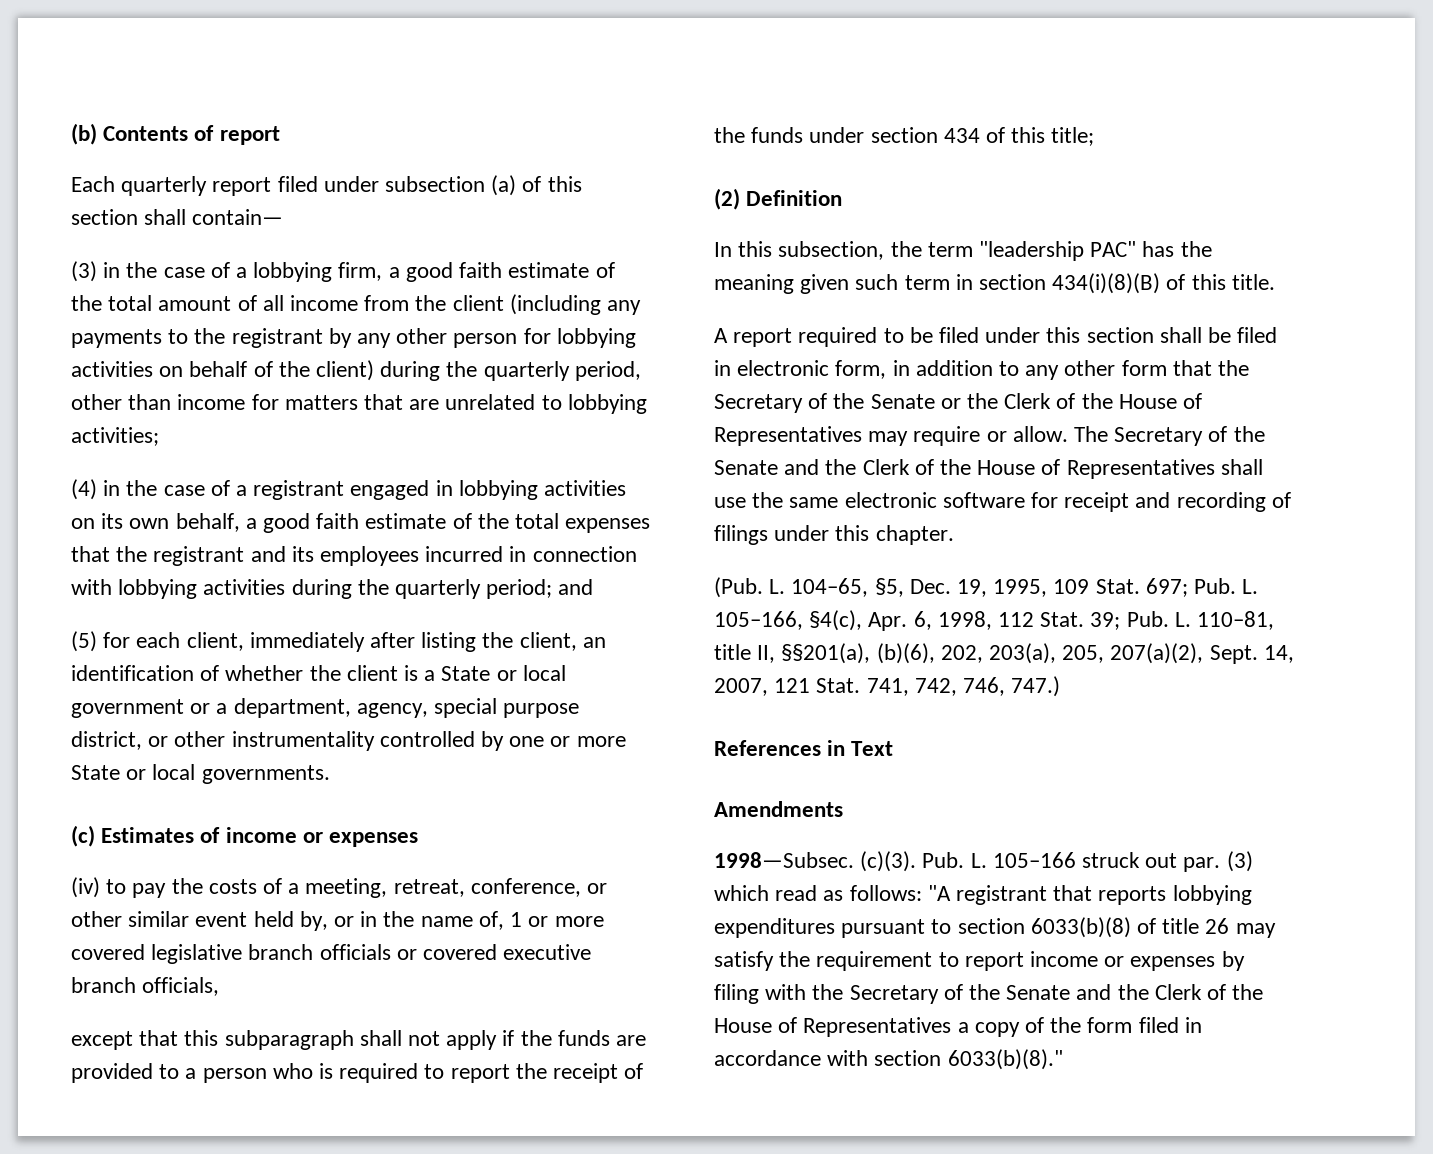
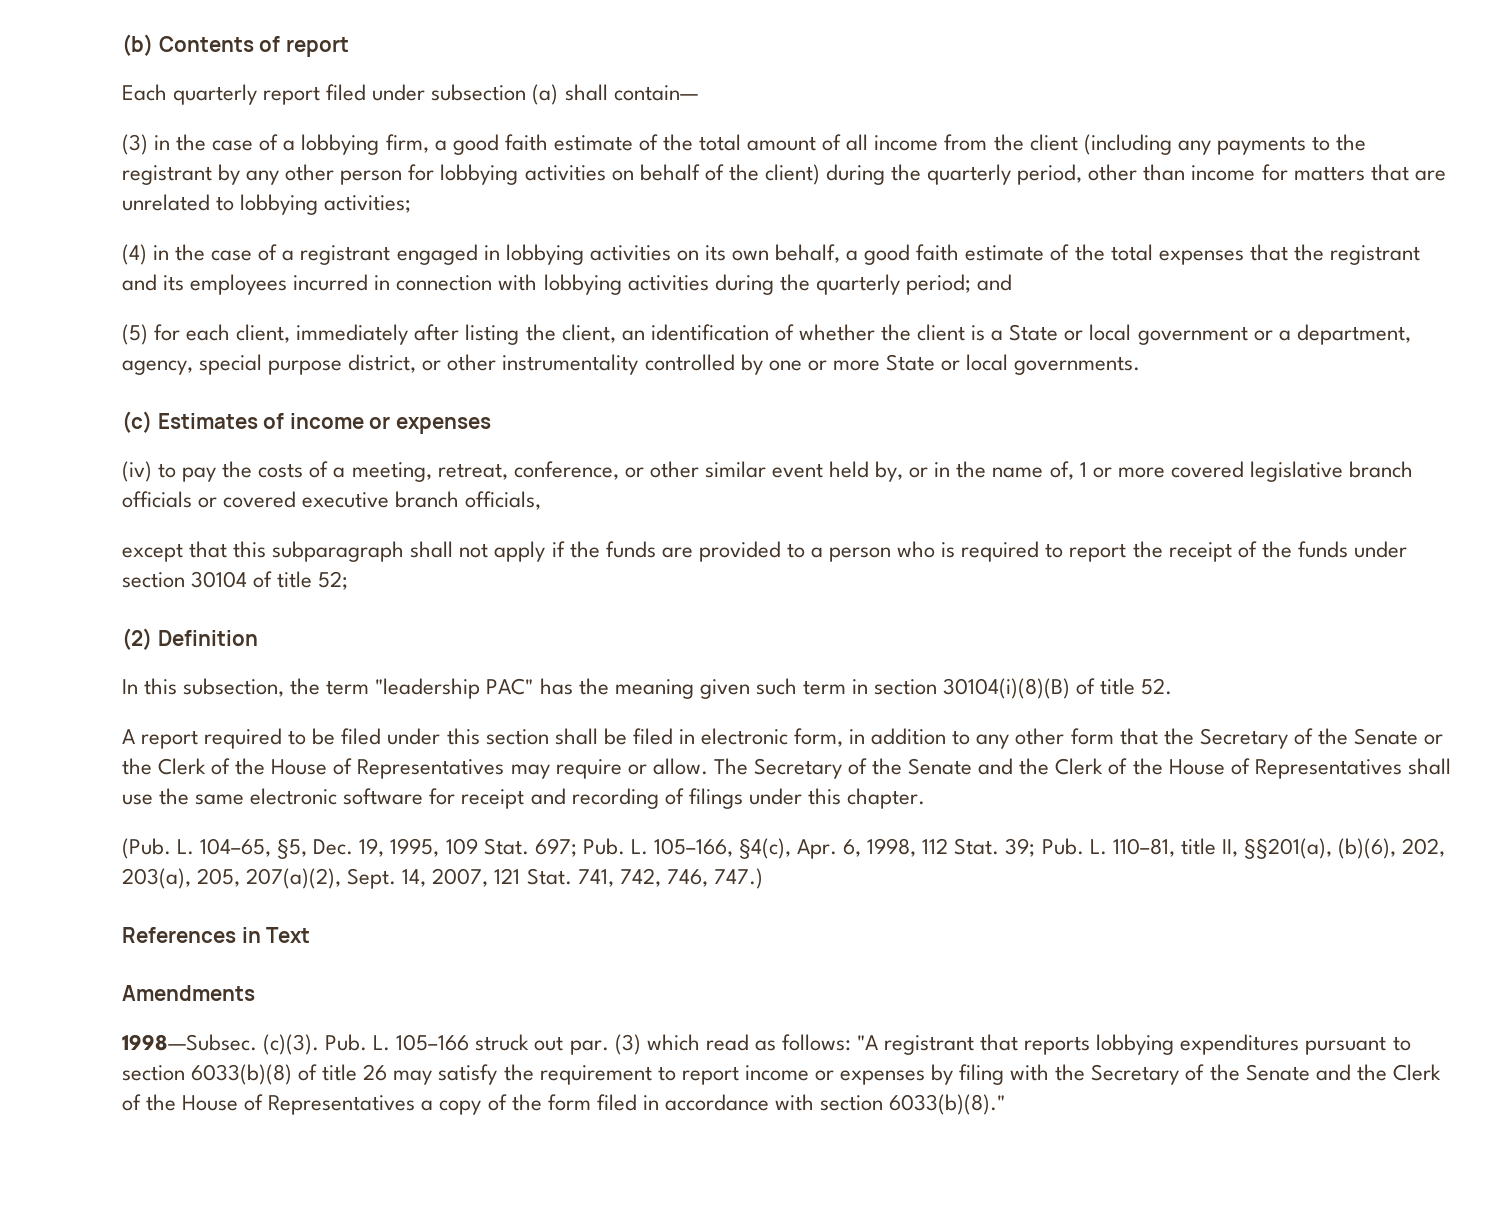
- Each quarterly report filed under subsection (a) of this section shall contain—
+ Each quarterly report filed under subsection (a) shall contain—
- except that this subparagraph shall not apply if the funds are provided to a person who is required to report the receipt of the funds under section 434 of this title;
+ except that this subparagraph shall not apply if the funds are provided to a person who is required to report the receipt of the funds under section 30104 of title 52;
- In this subsection, the term "leadership PAC" has the meaning given such term in section 434(i)(8)(B) of this title.
+ In this subsection, the term "leadership PAC" has the meaning given such term in section 30104(i)(8)(B) of title 52.

